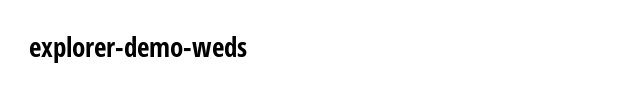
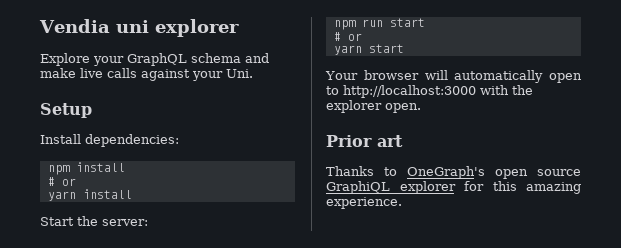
- explorer-demo-weds
+ Vendia uni explorer
+ Explore your GraphQL schema and make live calls against your Uni.
+ Setup
+ Install dependencies:
+ npm install
+ # or
+ yarn install
+ Start the server:
+ npm run start
+ # or
+ yarn start
+ Your browser will automatically open to http://localhost:3000 with the explorer open.
+ Prior art
+ Thanks to OneGraph's open source GraphiQL explorer for this amazing experience.

